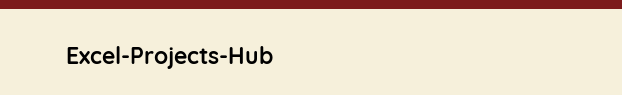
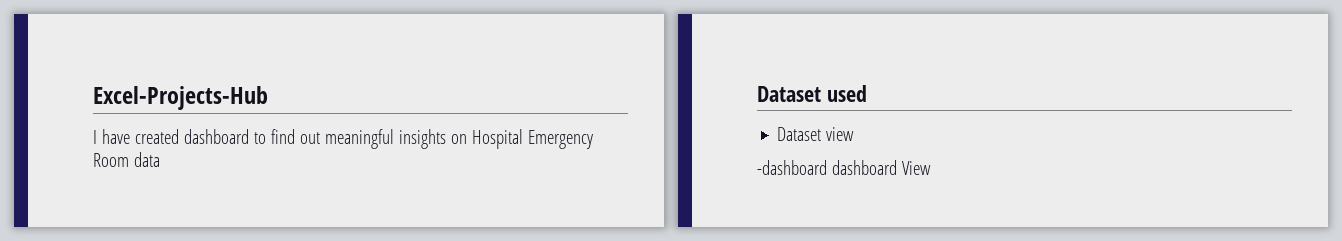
+ I have created dashboard to find out meaningful insights on Hospital Emergency Room data
+ Dataset used
+ Dataset view
+ -dashboard dashboard View

